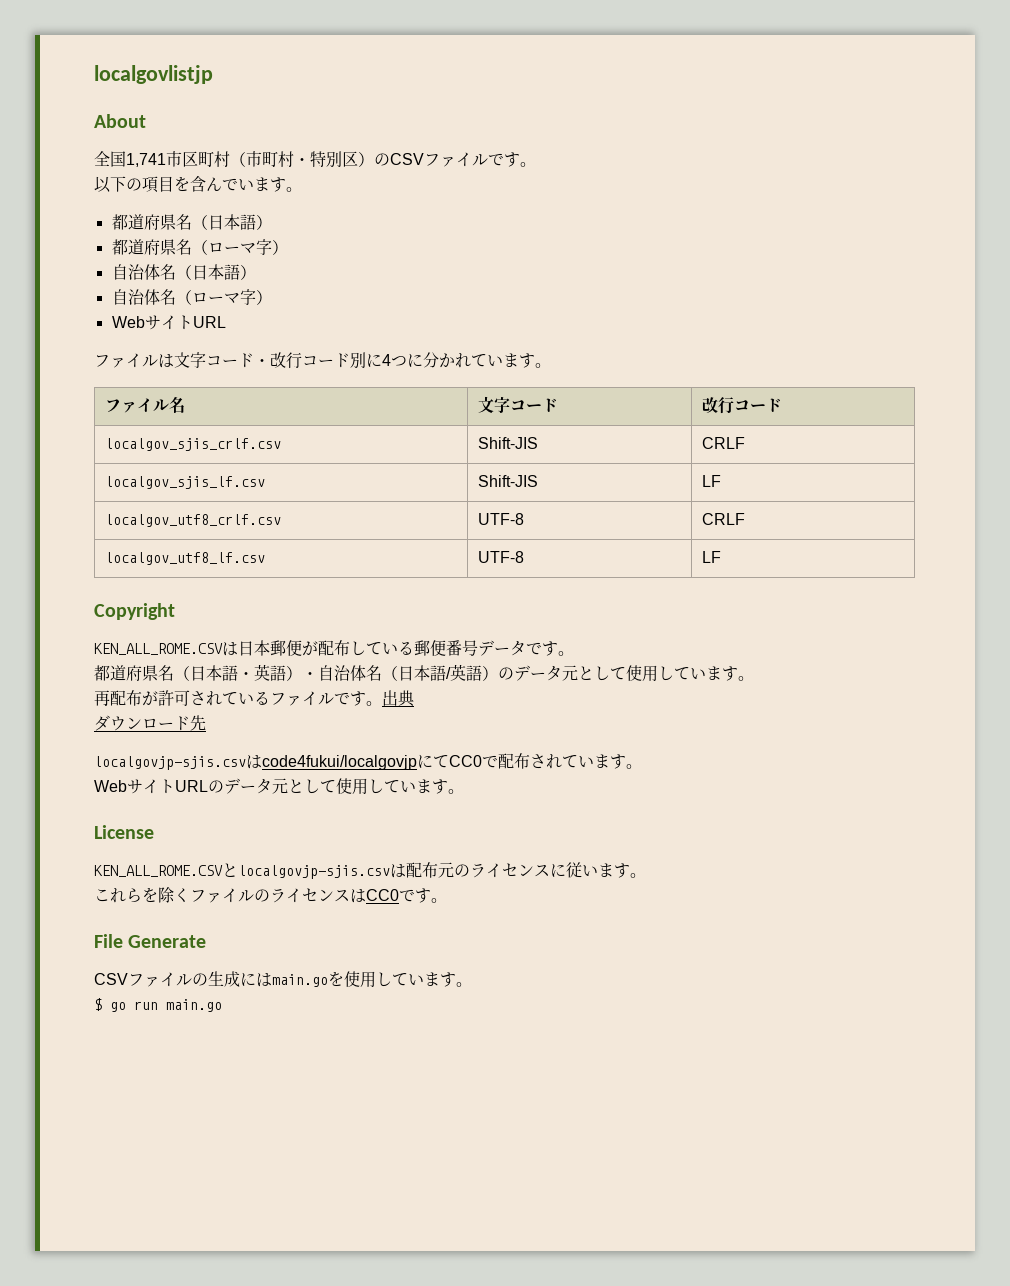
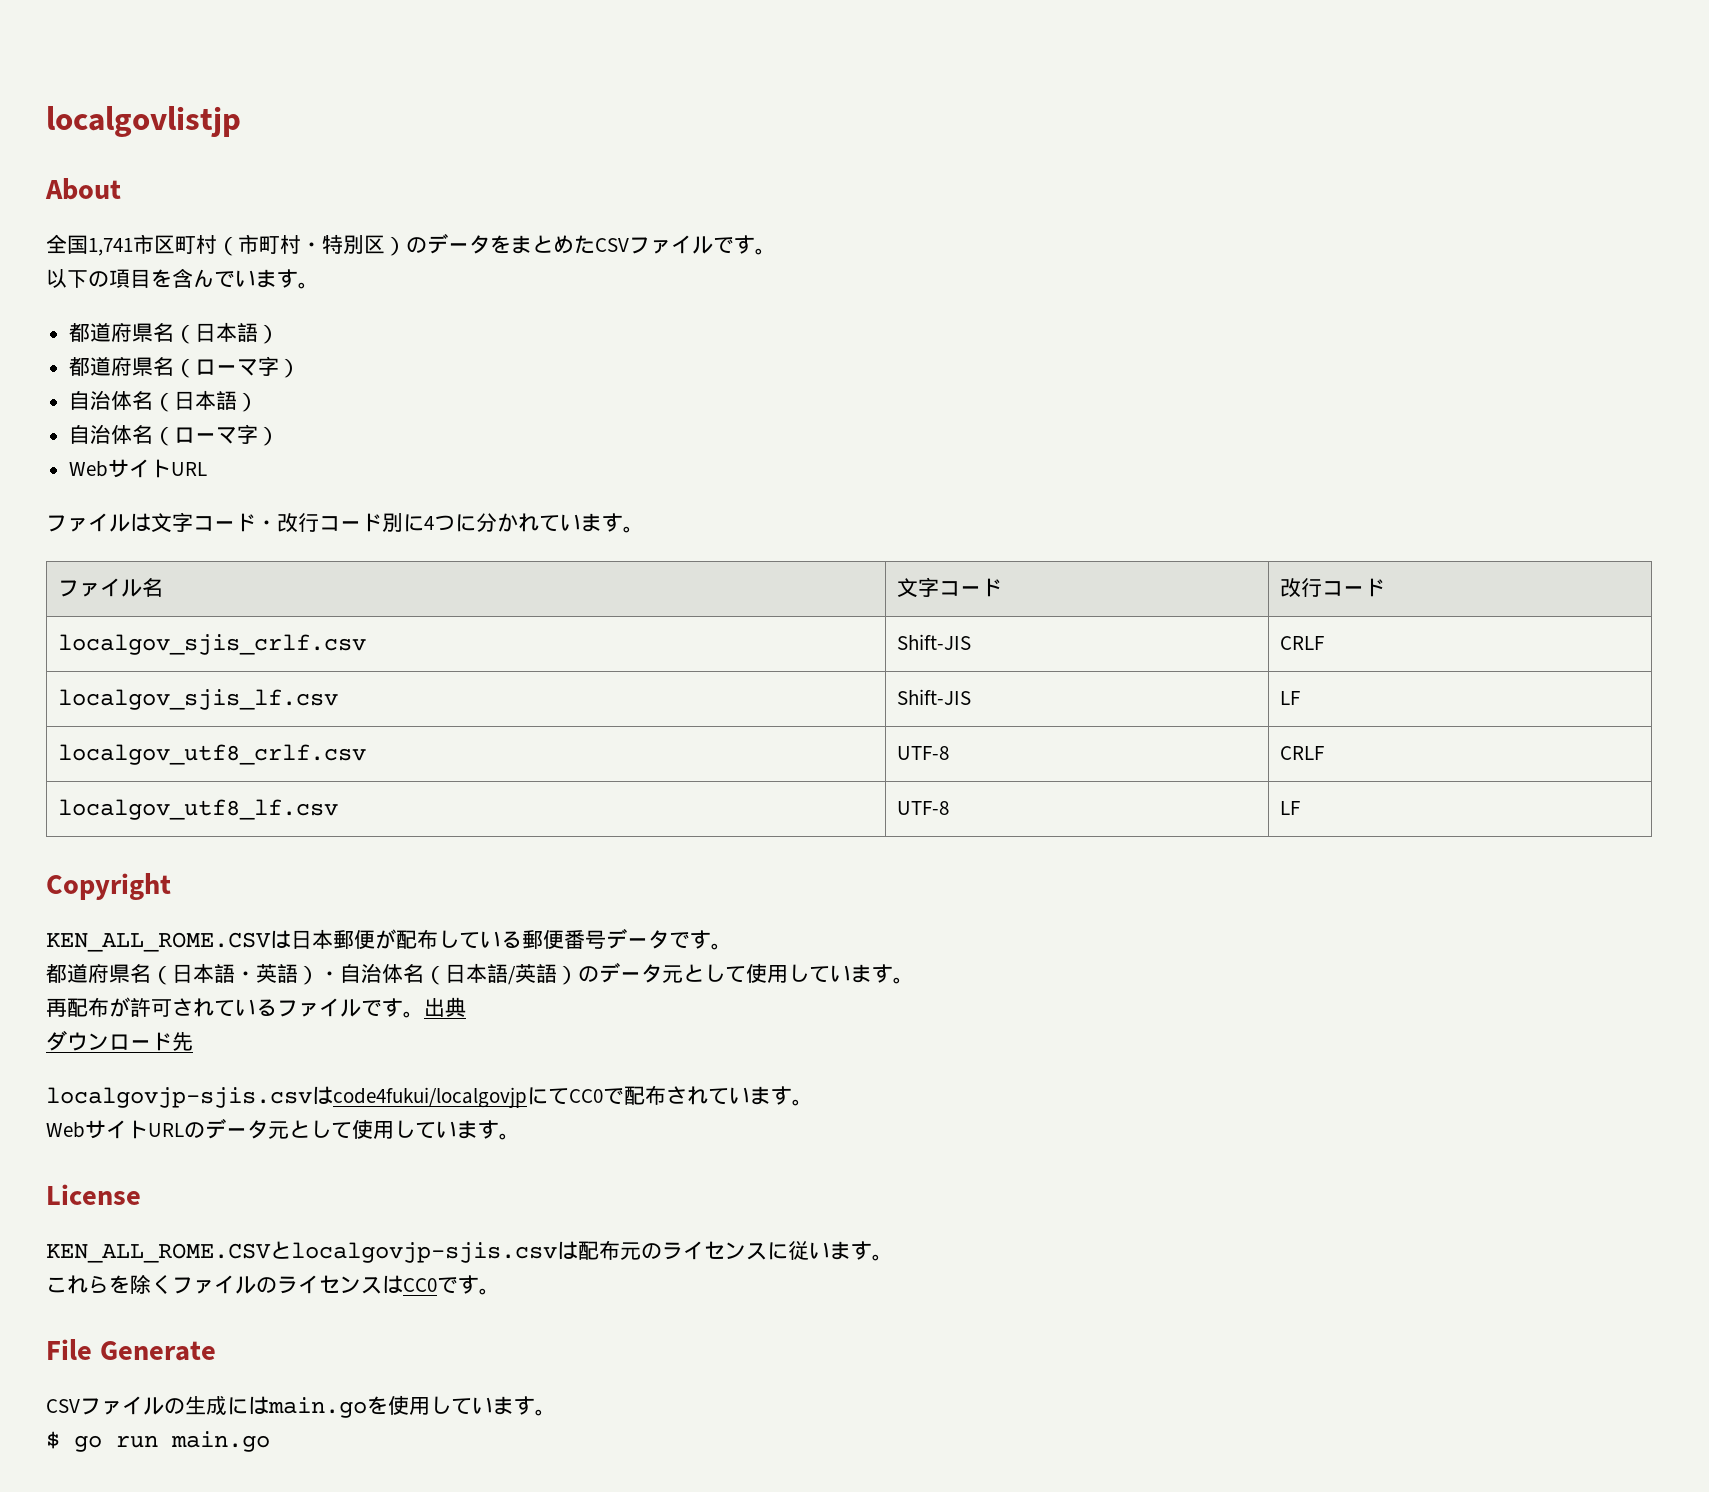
- 全国1,741市区町村（市町村・特別区）のCSVファイルです。
+ 全国1,741市区町村（市町村・特別区）のデータをまとめたCSVファイルです。

